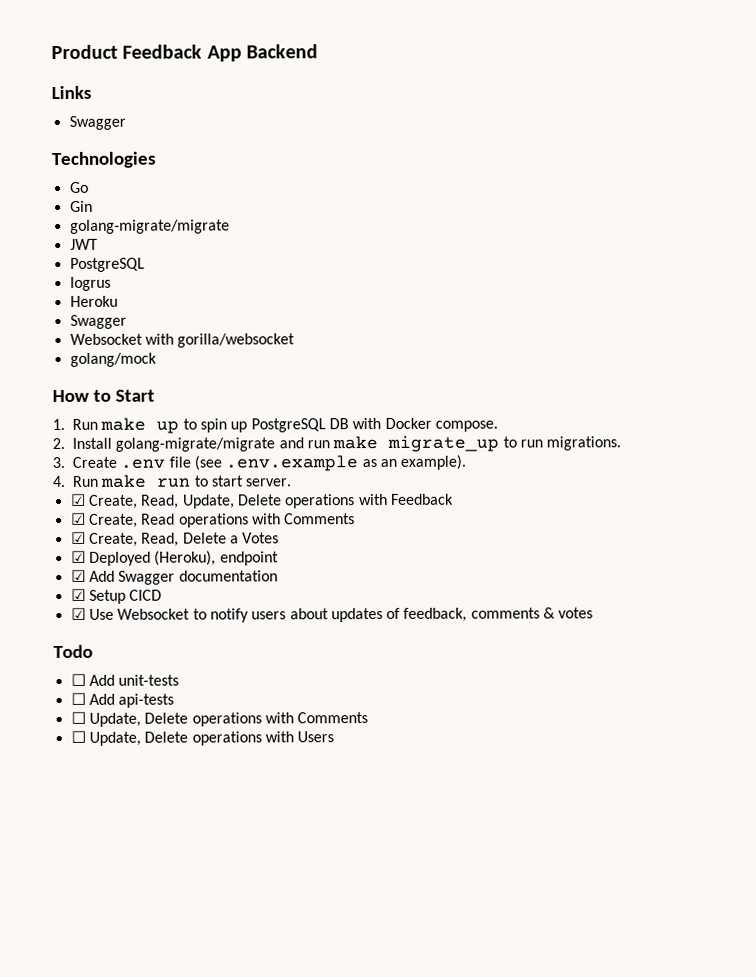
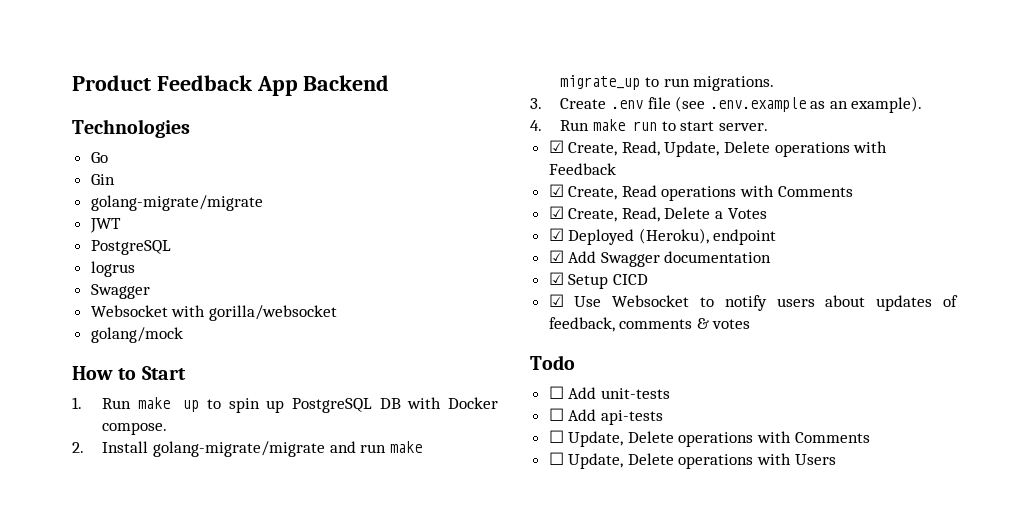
- Links
- Swagger
- Heroku

